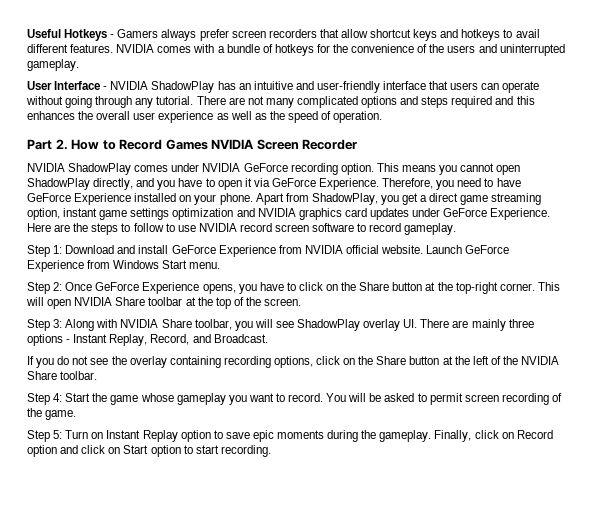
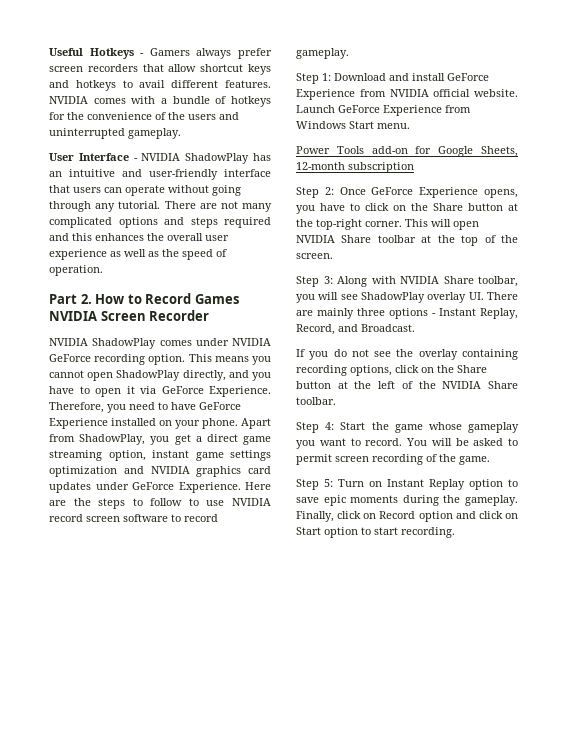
+ Power Tools add-on for Google Sheets, 12-month subscription

